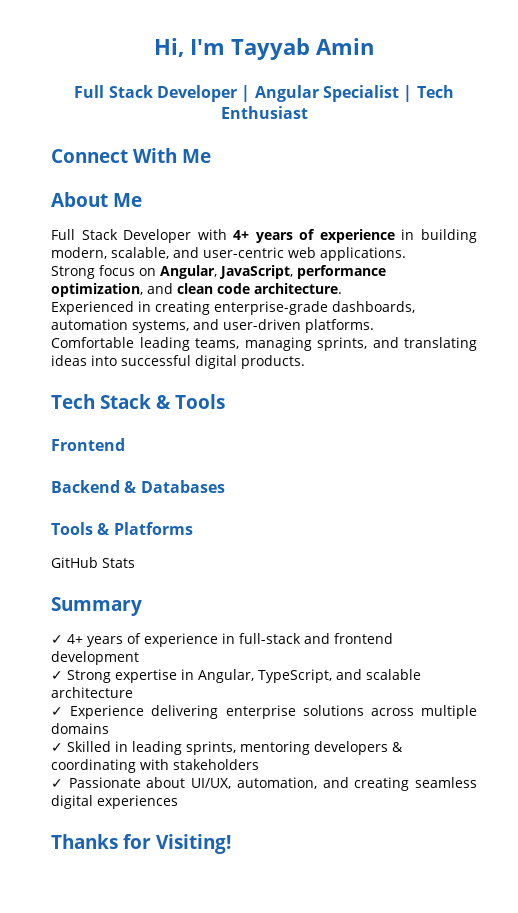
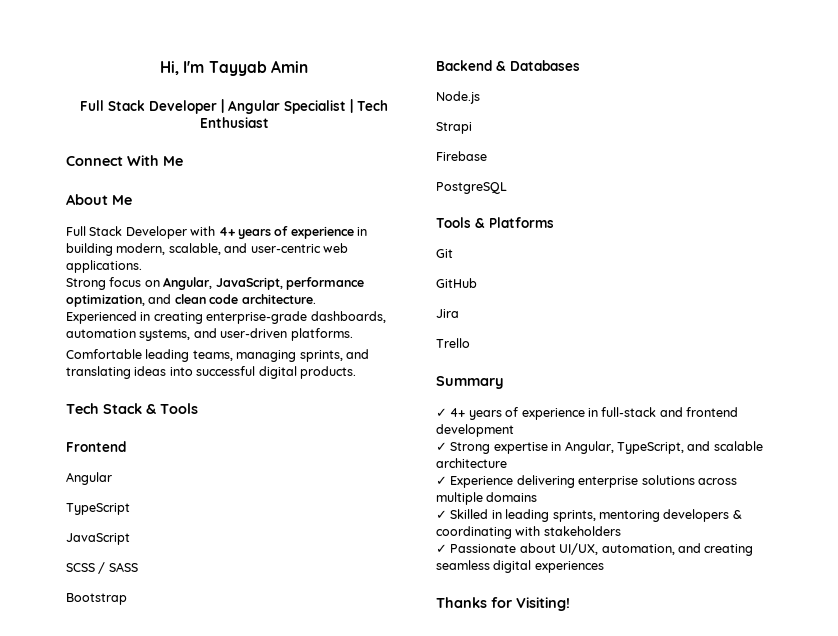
  Frontend
+ Angular
+ TypeScript
+ JavaScript
+ SCSS / SASS
+ Bootstrap
+ Node.js
+ Strapi
+ Firebase
+ PostgreSQL
+ Git
- GitHub Stats
+ GitHub
+ Jira
+ Trello

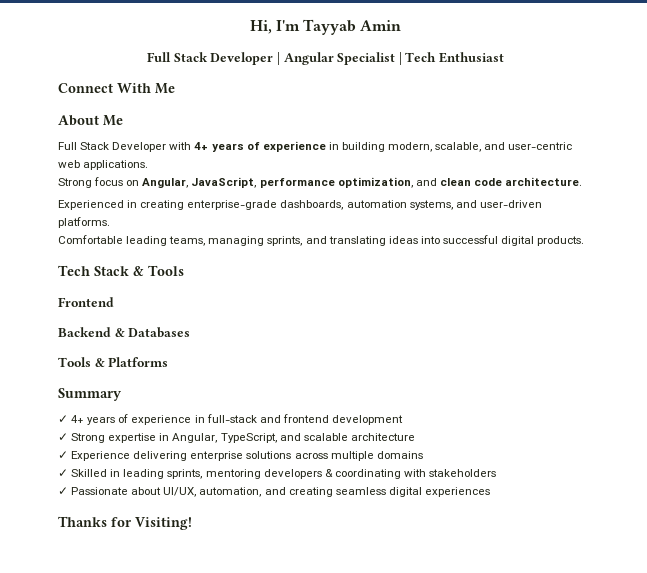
  Frontend
- Angular
- TypeScript
- JavaScript
- SCSS / SASS
- Bootstrap
- Node.js
- Strapi
- Firebase
- PostgreSQL
- Git
- GitHub
- Jira
- Trello

